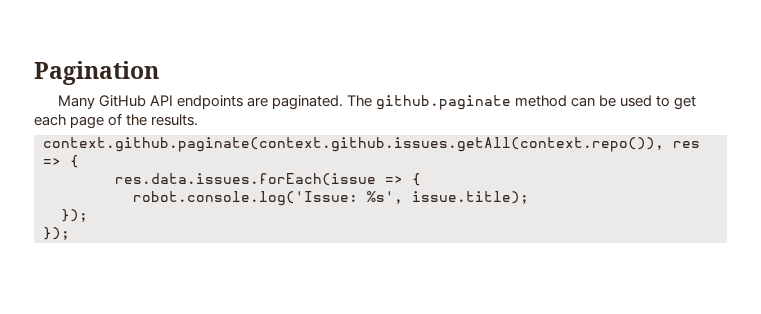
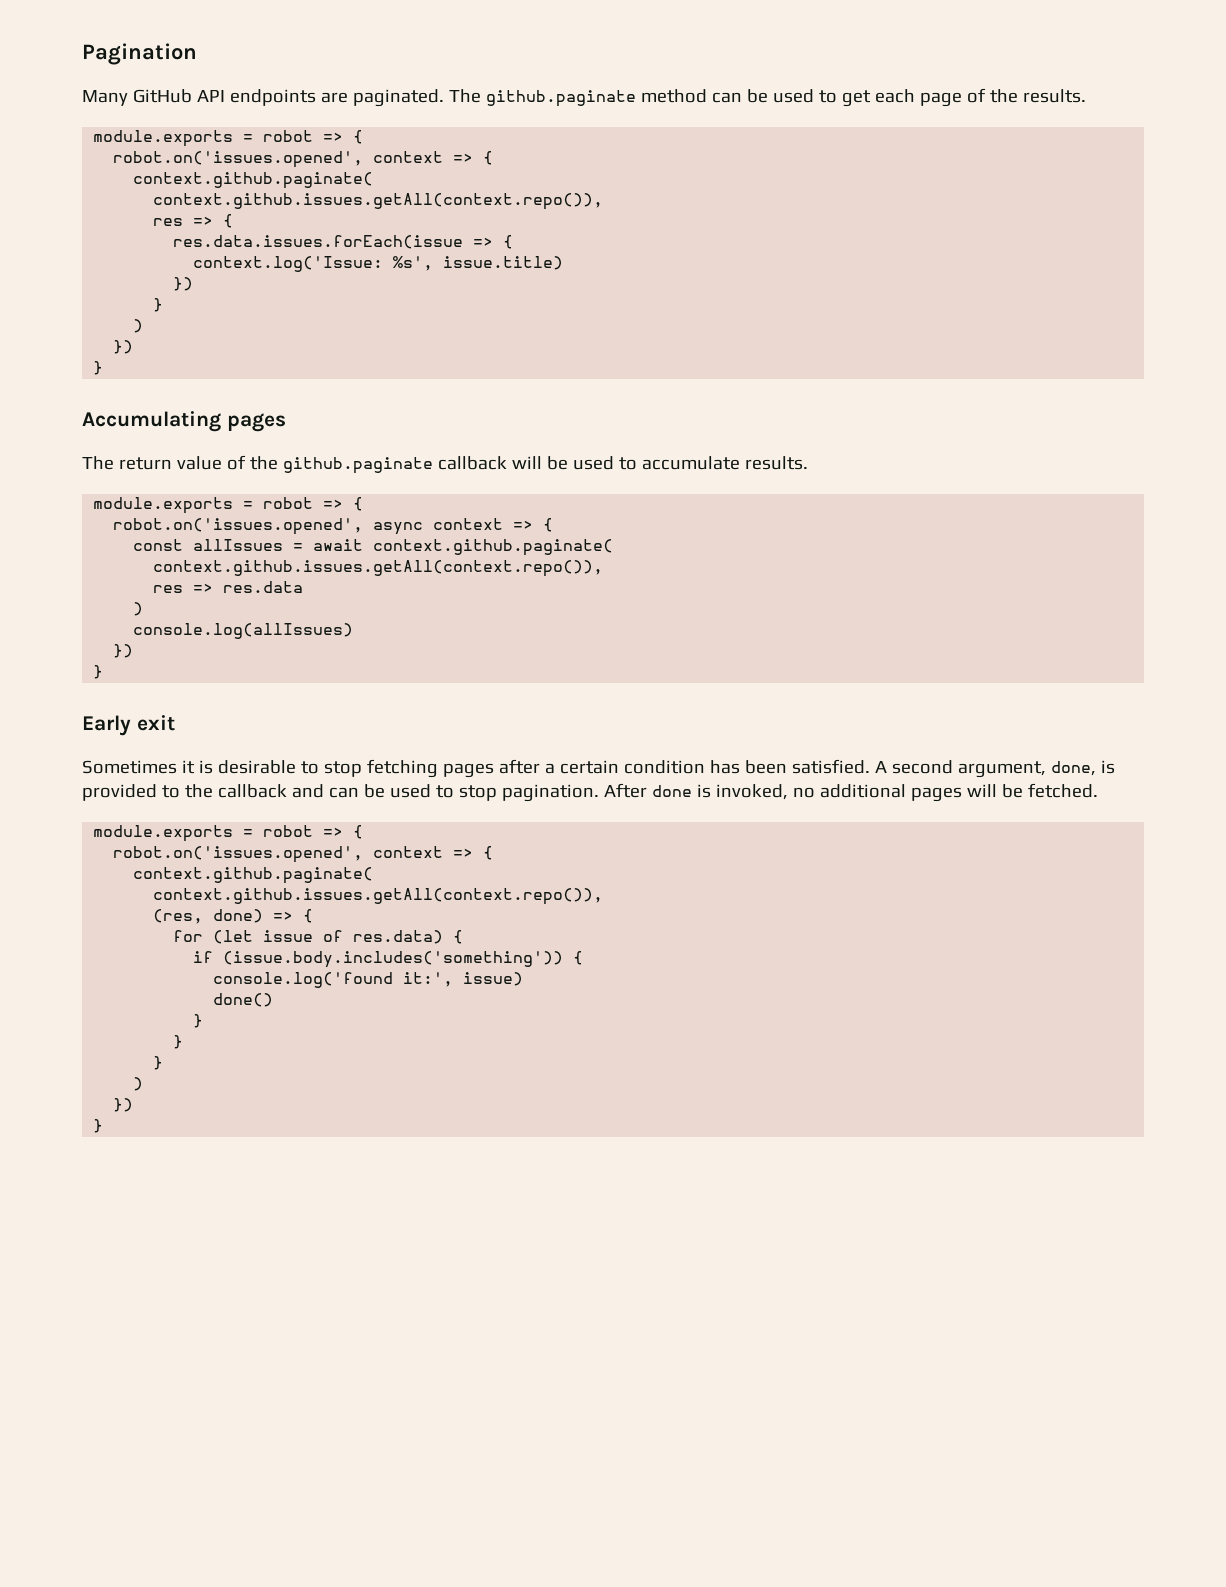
  The github.paginate method can be used to get each page of the results.
- context.github.paginate(context.github.issues.getAll(context.repo()), res => {
+ module.exports = robot => {
+ robot.on('issues.opened', context => {
+ context.github.paginate(
+ context.github.issues.getAll(context.repo()),
+ res => {
- robot.console.log('Issue: %s', issue.title);
- });
- });
+ context.log('Issue: %s', issue.title)
+ })
+ }
+ )
+ })
+ }
+ Accumulating pages
+ The return value of the github.paginate callback will be used to accumulate results.
+ module.exports = robot => {
+ robot.on('issues.opened', async context => {
+ const allIssues = await context.github.paginate(
+ context.github.issues.getAll(context.repo()),
+ res => res.data
+ )
+ console.log(allIssues)
+ })
+ }
+ Early exit
+ Sometimes it is desirable to stop fetching pages after a certain condition has been satisfied. A second argument, done, is provided to the callback and can be used to stop pagination. After done is invoked, no additional pages will be fetched.
+ module.exports = robot => {
+ robot.on('issues.opened', context => {
+ context.github.paginate(
+ context.github.issues.getAll(context.repo()),
+ (res, done) => {
+ for (let issue of res.data) {
+ if (issue.body.includes('something')) {
+ console.log('found it:', issue)
+ done()
+ }
+ }
+ }
+ )
+ })
+ }

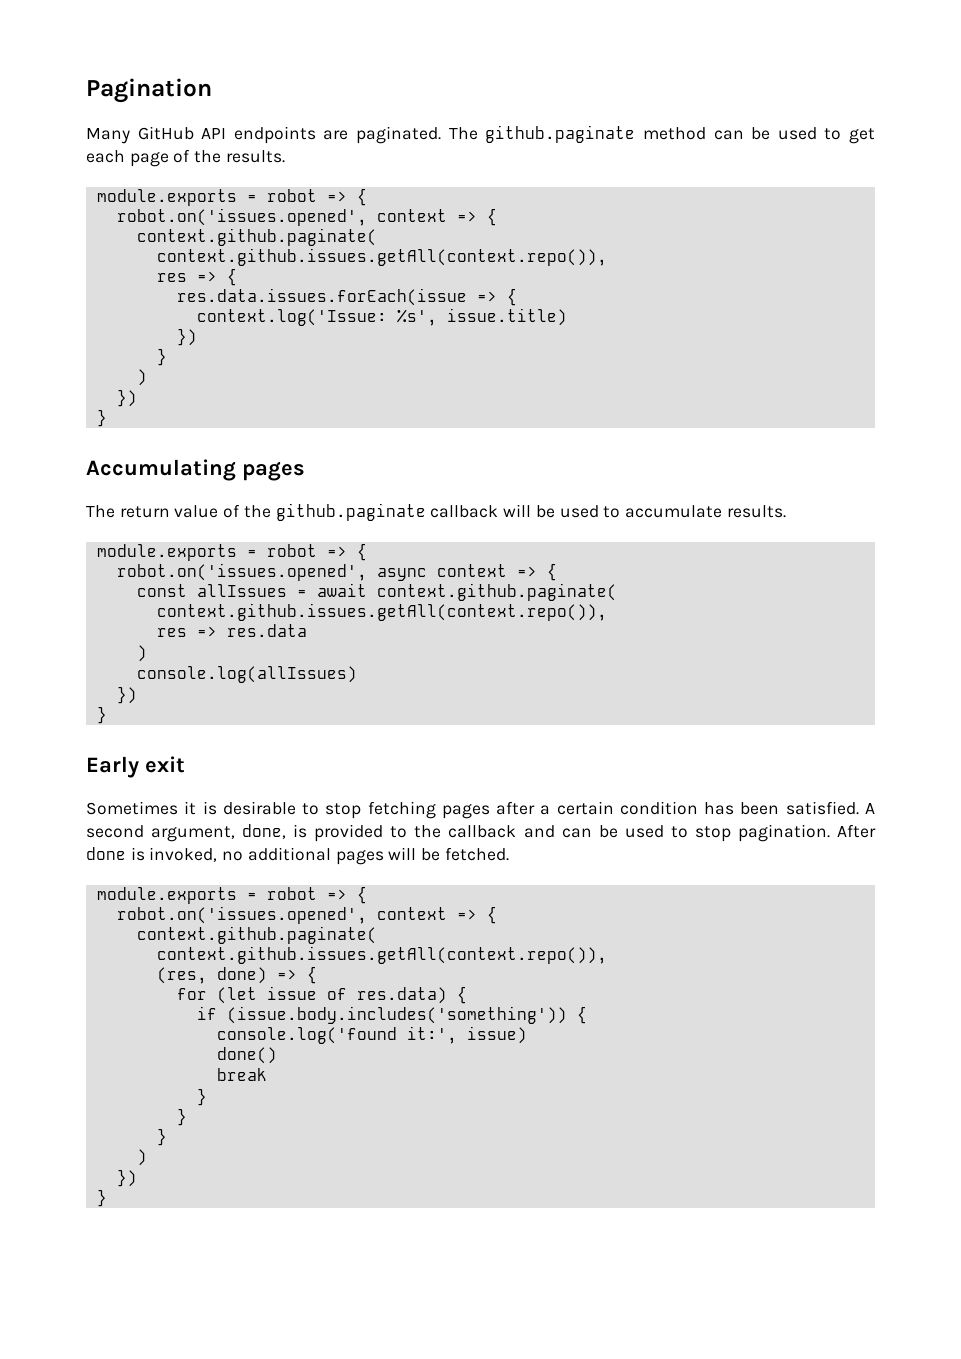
+ break

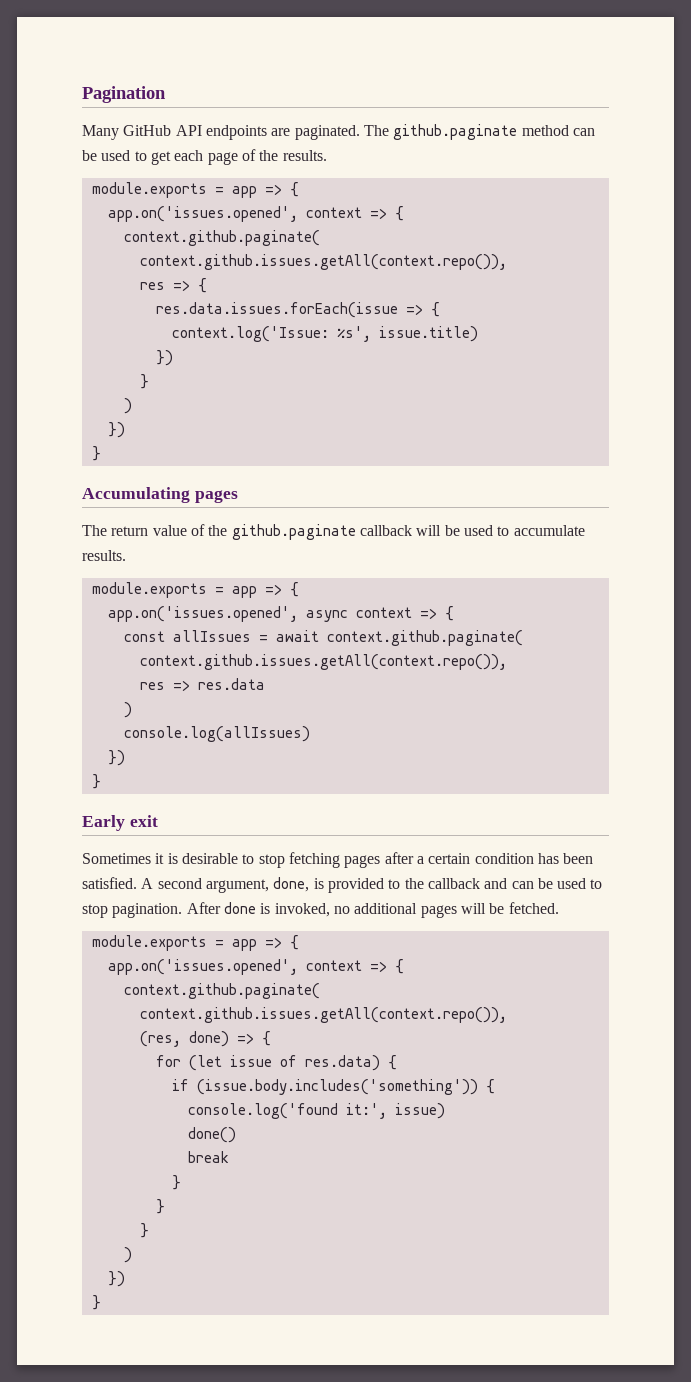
  The github.paginate method can be used to get each page of the results.
- module.exports = robot => {
- robot.on('issues.opened', context => {
+ module.exports = app => {
+ app.on('issues.opened', context => {
  The return value of the github.paginate callback will be used to accumulate results.
- module.exports = robot => {
- robot.on('issues.opened', async context => {
+ module.exports = app => {
+ app.on('issues.opened', async context => {
  After done is invoked, no additional pages will be fetched.
- module.exports = robot => {
- robot.on('issues.opened', context => {
+ module.exports = app => {
+ app.on('issues.opened', context => {

